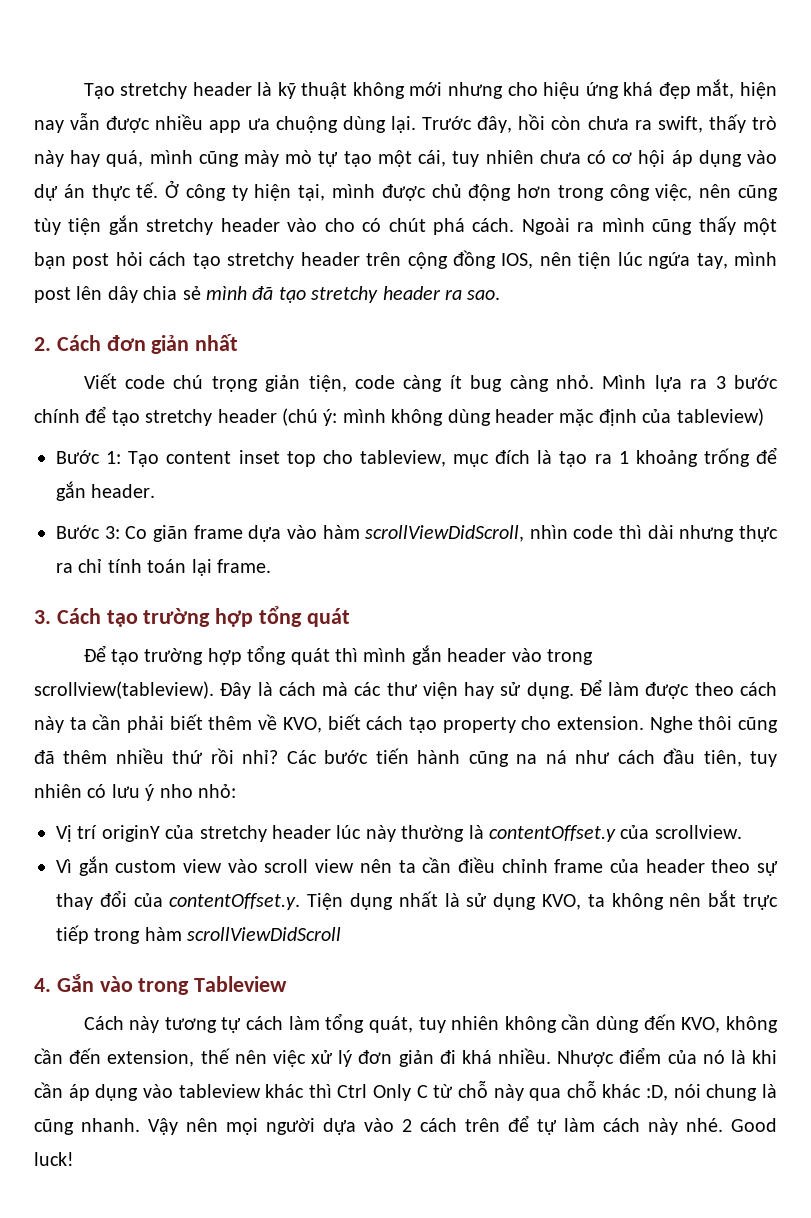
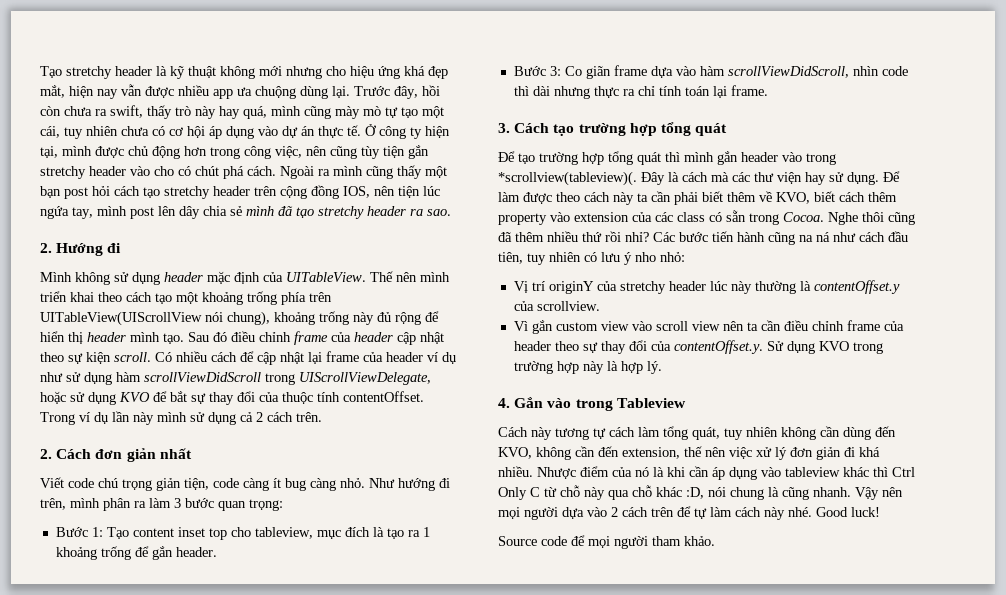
+ 2. Hướng đi
+ Mình không sử dụng header mặc định của UITableView. Thế nên mình triển khai theo cách tạo một khoảng trống phía trên UITableView(UIScrollView nói chung), khoảng trống này đủ rộng để hiển thị header mình tạo. Sau đó điều chỉnh frame của header cập nhật theo sự kiện scroll. Có nhiều cách để cập nhật lại frame của header ví dụ như sử dụng hàm scrollViewDidScroll trong UIScrollViewDelegate, hoặc sử dụng KVO để bắt sự thay đổi của thuộc tính contentOffset. Trong ví dụ lần này mình sử dụng cả 2 cách trên.
- Mình lựa ra 3 bước chính để tạo stretchy header (chú ý: mình không dùng header mặc định của tableview)
+ Như hướng đi trên, mình phân ra làm 3 bước quan trọng:
- Để tạo trường hợp tổng quát thì mình gắn header vào trong scrollview(tableview).
+ Để tạo trường hợp tổng quát thì mình gắn header vào trong *scrollview(tableview)(.
- Để làm được theo cách này ta cần phải biết thêm về KVO, biết cách tạo property cho extension.
+ Để làm được theo cách này ta cần phải biết thêm về KVO, biết cách thêm property vào extension của các class có sẵn trong Cocoa.
- Vì gắn custom view vào scroll view nên ta cần điều chỉnh frame của header theo sự thay đổi của contentOffset.y. Tiện dụng nhất là sử dụng KVO, ta không nên bắt trực tiếp trong hàm scrollViewDidScroll
+ Vì gắn custom view vào scroll view nên ta cần điều chỉnh frame của header theo sự thay đổi của contentOffset.y. Sử dụng KVO trong trường hợp này là hợp lý.
+ Source code để mọi người tham khảo.

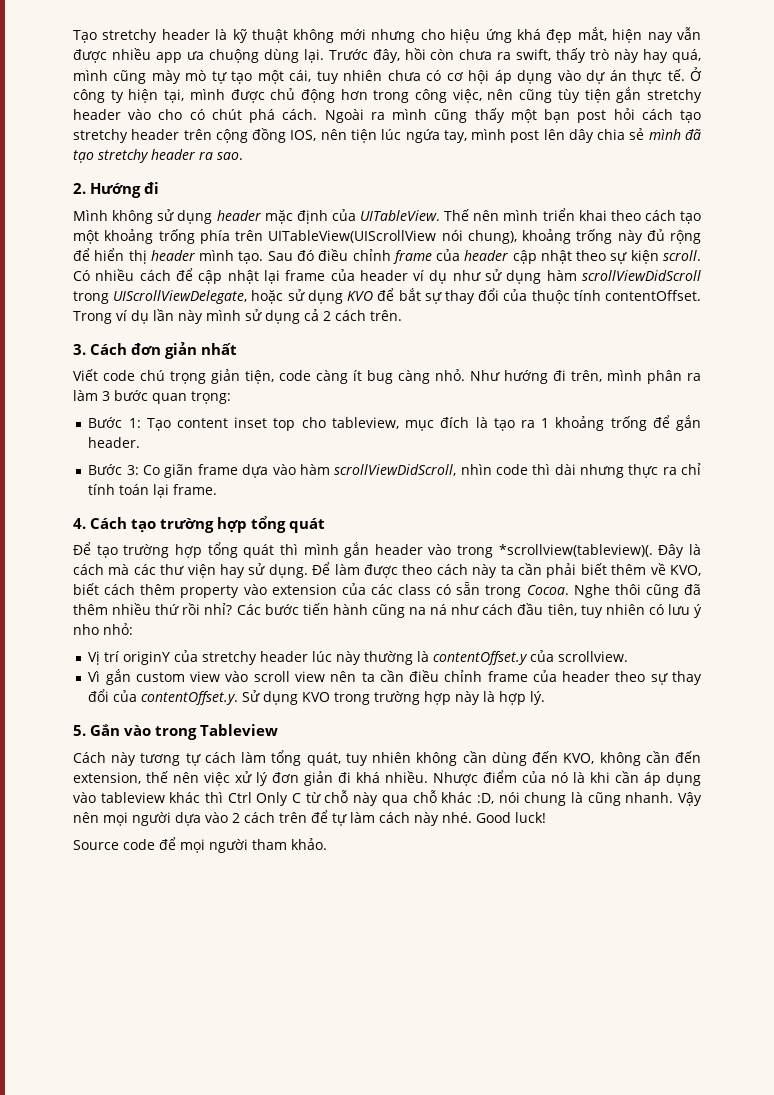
- 2. Cách đơn giản nhất
+ 3. Cách đơn giản nhất
- 3. Cách tạo trường hợp tổng quát
+ 4. Cách tạo trường hợp tổng quát
- 4. Gắn vào trong Tableview
+ 5. Gắn vào trong Tableview

